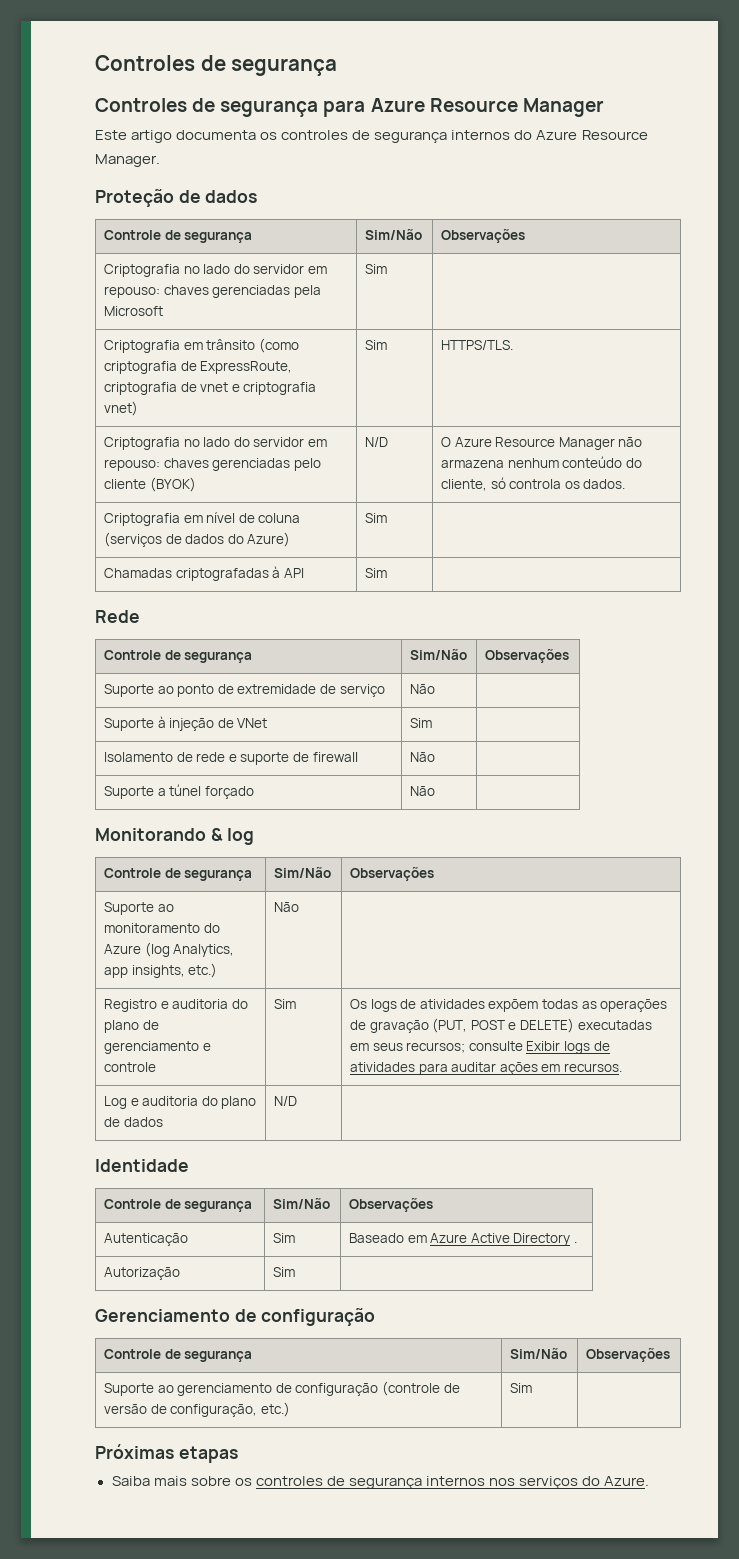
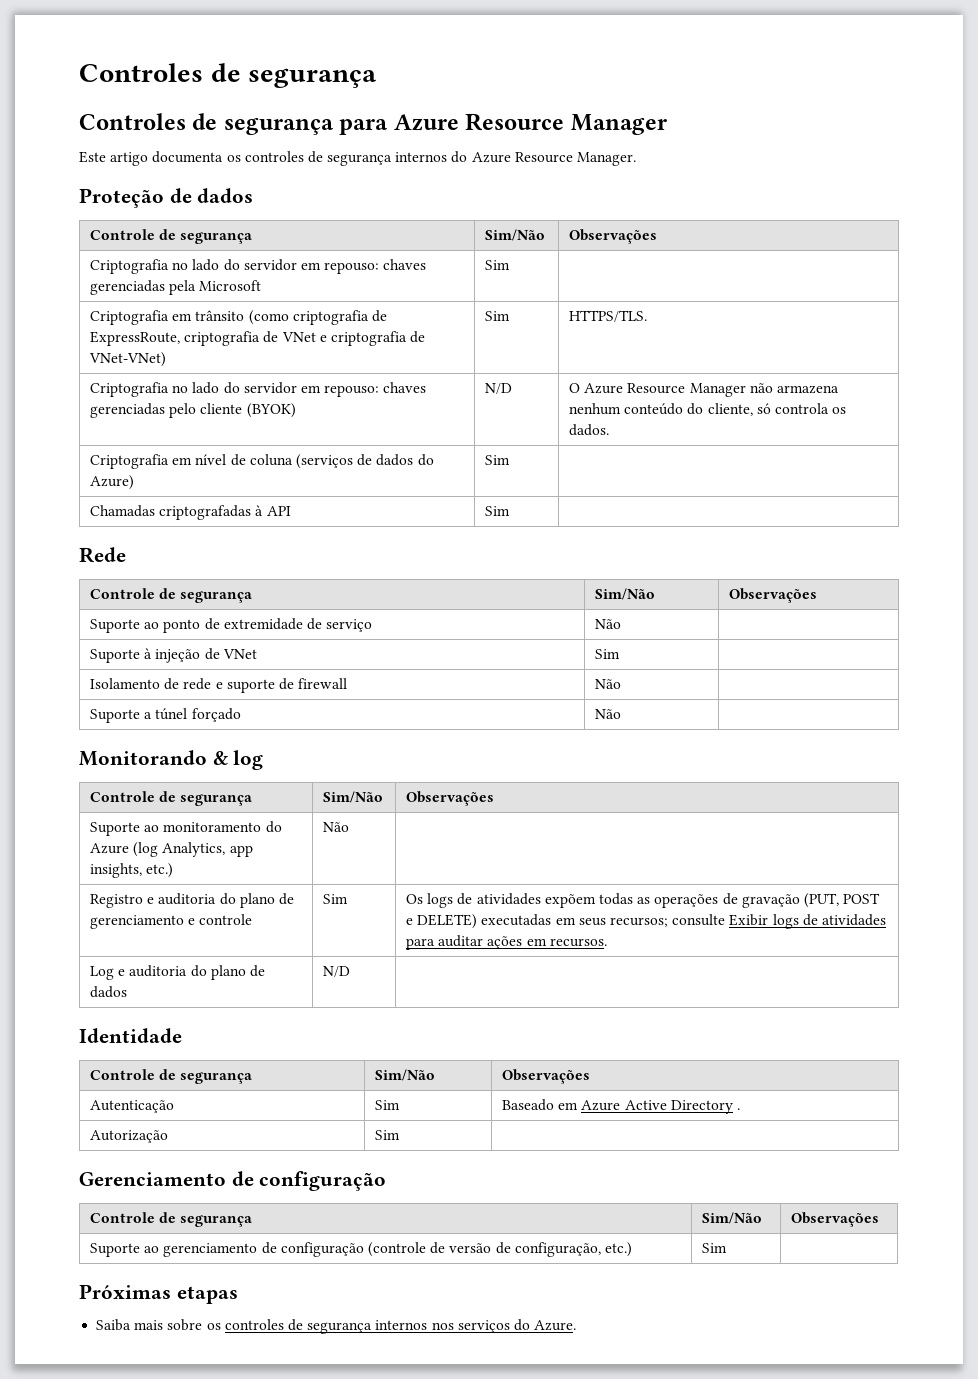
- Criptografia em trânsito (como criptografia de ExpressRoute, criptografia de vnet e criptografia vnet) | Sim | HTTPS/TLS.
+ Criptografia em trânsito (como criptografia de ExpressRoute, criptografia de VNet e criptografia de VNet-VNet) | Sim | HTTPS/TLS.

